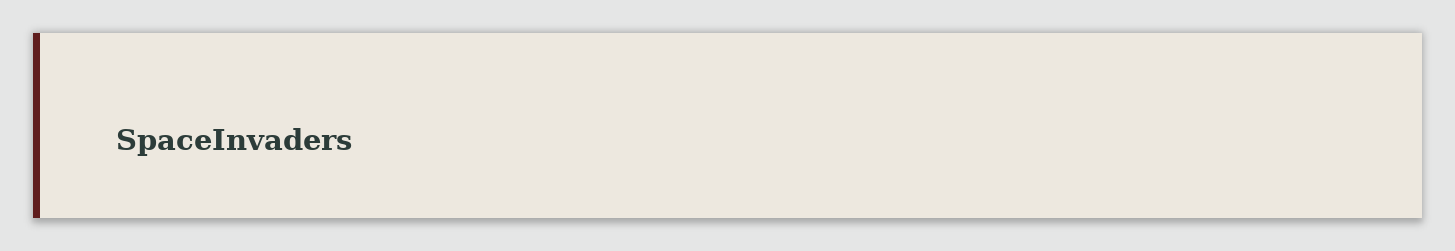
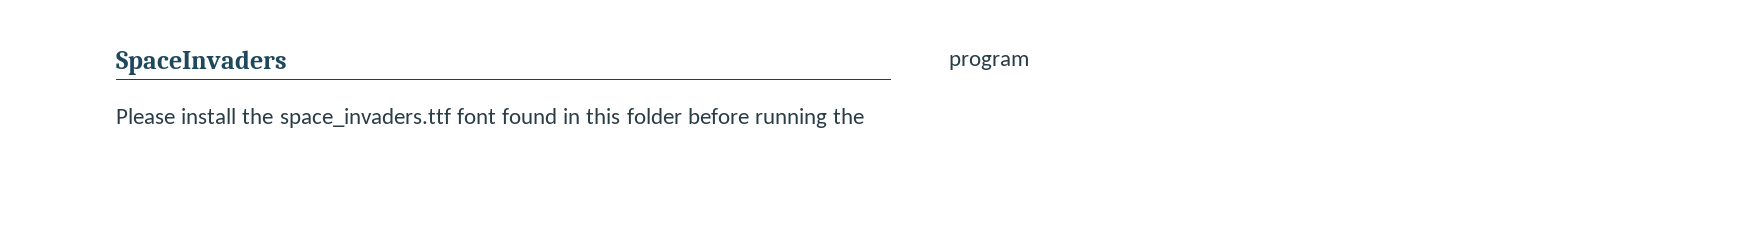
+ Please install the space_invaders.ttf font found in this folder before running the program

